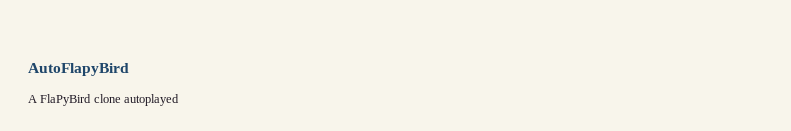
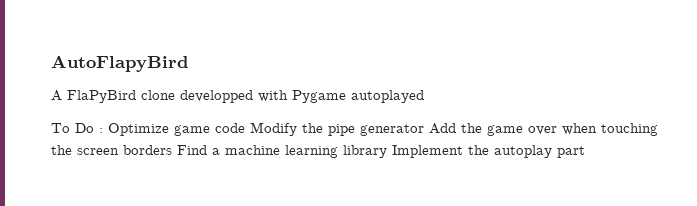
- A FlaPyBird clone autoplayed
+ A FlaPyBird clone developped with Pygame autoplayed
+ To Do : Optimize game code Modify the pipe generator Add the game over when touching the screen borders Find a machine learning library Implement the autoplay part

